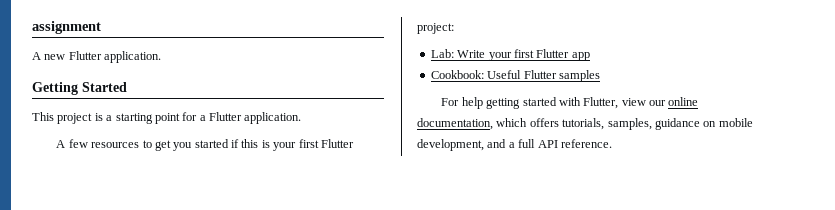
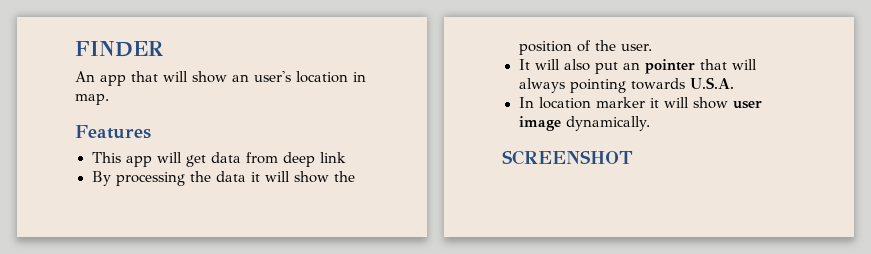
- assignment
- A new Flutter application.
- Getting Started
- This project is a starting point for a Flutter application.
- A few resources to get you started if this is your first Flutter project:
- Lab: Write your first Flutter app
- Cookbook: Useful Flutter samples
- For help getting started with Flutter, view our online documentation, which offers tutorials, samples, guidance on mobile development, and a full API reference.
+ FINDER
+ An app that will show an user's location in map.
+ Features
+ This app will get data from deep link
+ By processing the data it will show the position of the user.
+ It will also put an pointer that will always pointing towards U.S.A.
+ In location marker it will show user image dynamically.
+ SCREENSHOT

